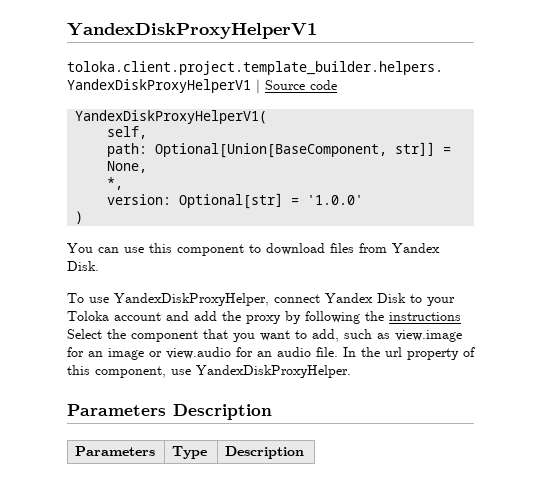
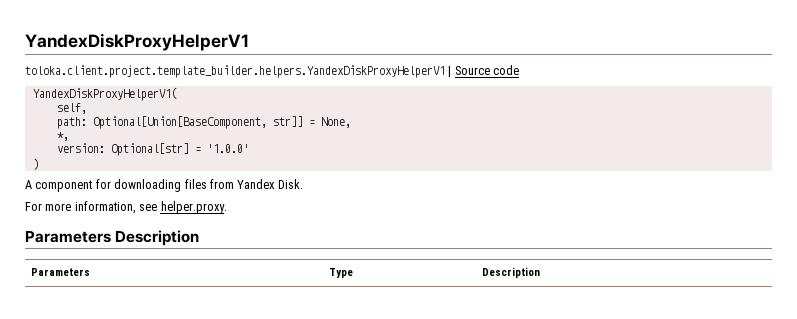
- You can use this component to download files from Yandex Disk.
- To use YandexDiskProxyHelper, connect Yandex Disk to your Toloka account and add the proxy by following the instructions Select the component that you want to add, such as view.image for an image or view.audio for an audio file. In the url property of this component, use YandexDiskProxyHelper.
+ A component for downloading files from Yandex Disk.
+ For more information, see helper.proxy.

